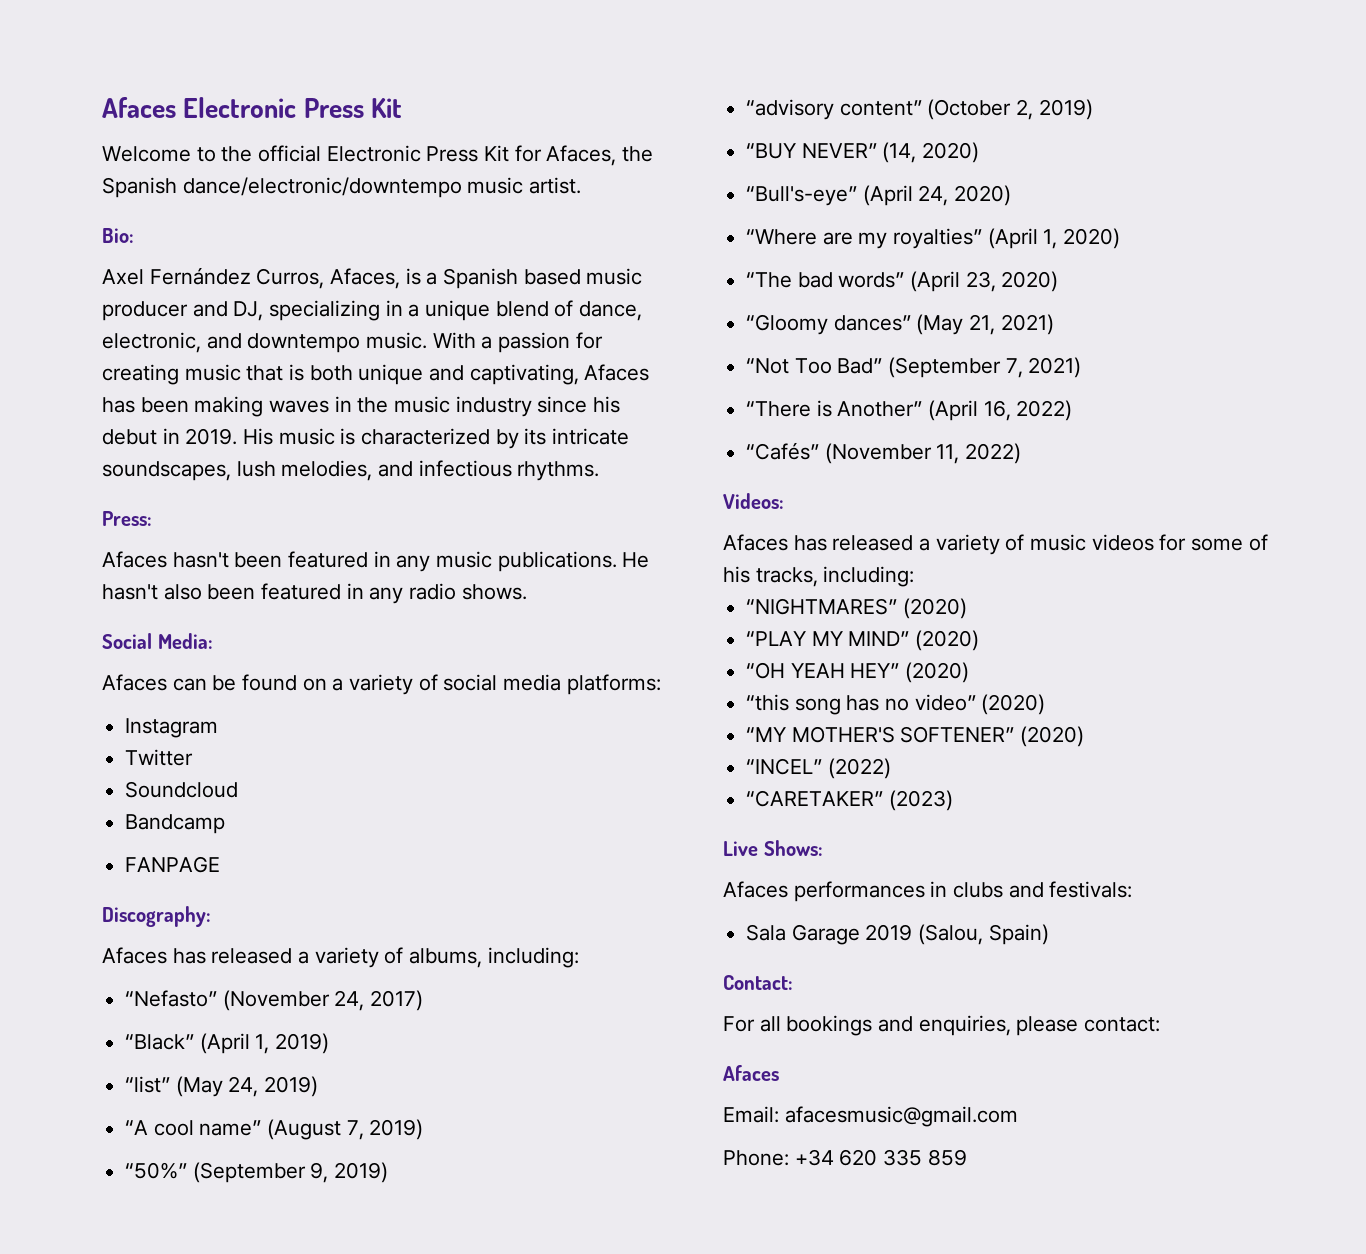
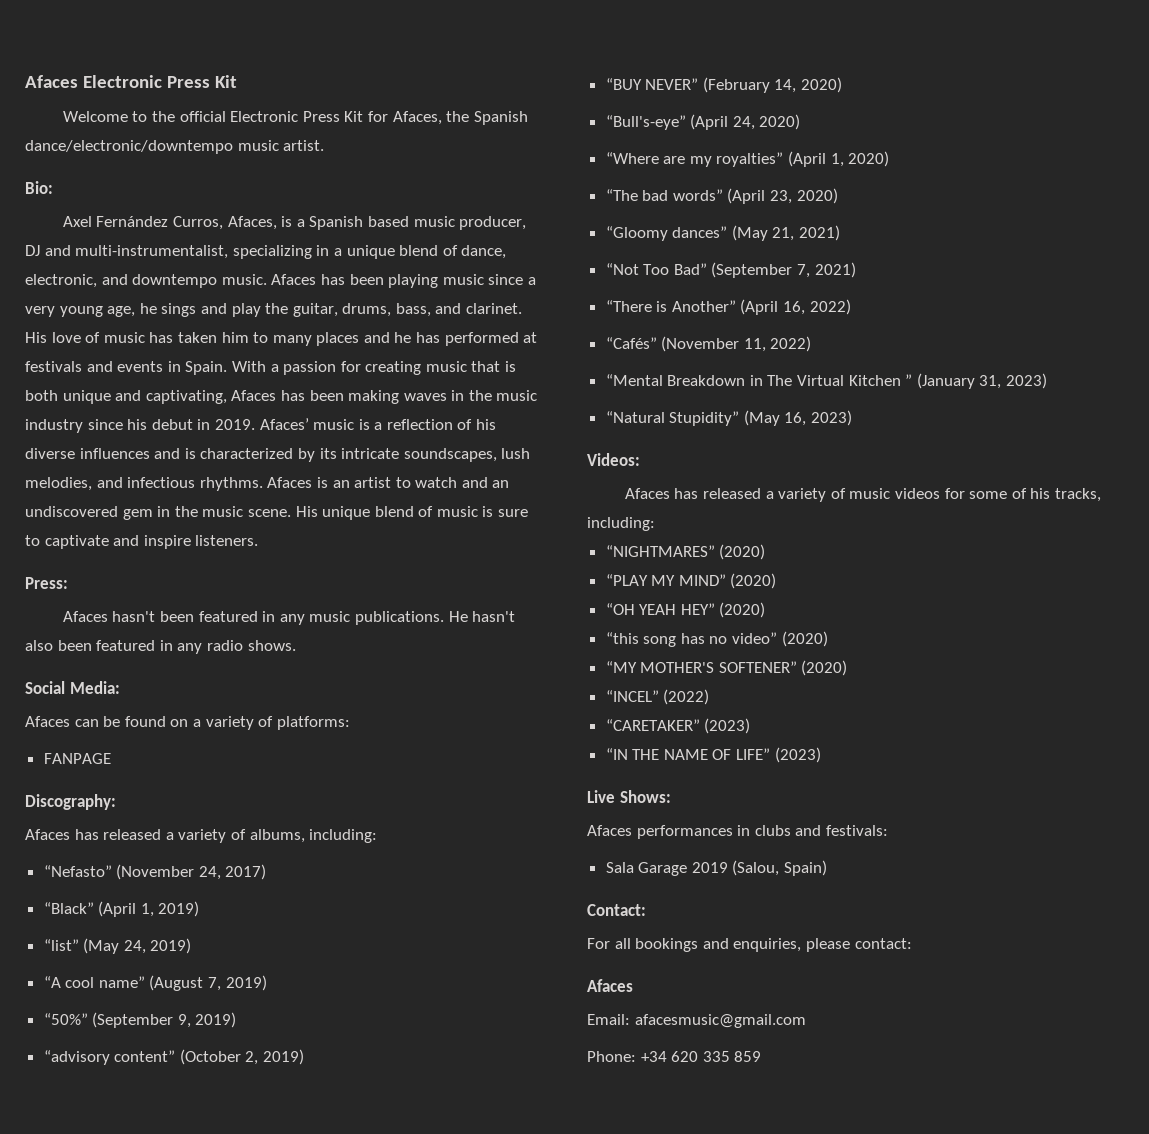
- Axel Fernández Curros, Afaces, is a Spanish based music producer and DJ, specializing in a unique blend of dance, electronic, and downtempo music.
+ Axel Fernández Curros, Afaces, is a Spanish based music producer, DJ and multi-instrumentalist, specializing in a unique blend of dance, electronic, and downtempo music.
+ Afaces has been playing music since a very young age, he sings and play the guitar, drums, bass, and clarinet. His love of music has taken him to many places and he has performed at festivals and events in Spain.
- His music is characterized by its intricate soundscapes, lush melodies, and infectious rhythms.
+ Afaces’ music is a reflection of his diverse influences and is characterized by its intricate soundscapes, lush melodies, and infectious rhythms. Afaces is an artist to watch and an undiscovered gem in the music scene. His unique blend of music is sure to captivate and inspire listeners.
- Afaces can be found on a variety of social media platforms:
+ Afaces can be found on a variety of platforms:
- Instagram
- Twitter
- Soundcloud
- Bandcamp
- “BUY NEVER” (14, 2020)
+ “BUY NEVER” (February 14, 2020)
+ “Mental Breakdown in The Virtual Kitchen ” (January 31, 2023)
+ “Natural Stupidity” (May 16, 2023)
+ “IN THE NAME OF LIFE” (2023)

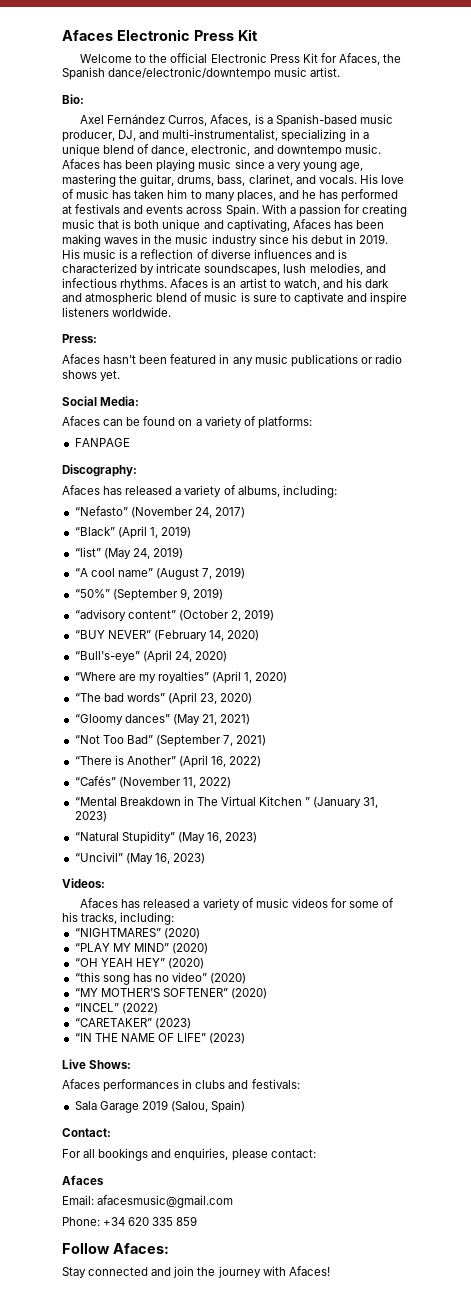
- Axel Fernández Curros, Afaces, is a Spanish based music producer, DJ and multi-instrumentalist, specializing in a unique blend of dance, electronic, and downtempo music.
+ Axel Fernández Curros, Afaces, is a Spanish-based music producer, DJ, and multi-instrumentalist, specializing in a unique blend of dance, electronic, and downtempo music.
- Afaces has been playing music since a very young age, he sings and play the guitar, drums, bass, and clarinet.
+ Afaces has been playing music since a very young age, mastering the guitar, drums, bass, clarinet, and vocals.
- His love of music has taken him to many places and he has performed at festivals and events in Spain.
+ His love of music has taken him to many places, and he has performed at festivals and events across Spain.
- Afaces’ music is a reflection of his diverse influences and is characterized by its intricate soundscapes, lush melodies, and infectious rhythms.
+ His music is a reflection of diverse influences and is characterized by intricate soundscapes, lush melodies, and infectious rhythms.
- Afaces is an artist to watch and an undiscovered gem in the music scene. His unique blend of music is sure to captivate and inspire listeners.
+ Afaces is an artist to watch, and his dark and atmospheric blend of music is sure to captivate and inspire listeners worldwide.
- Afaces hasn't been featured in any music publications. He hasn't also been featured in any radio shows.
+ Afaces hasn't been featured in any music publications or radio shows yet.
+ “Uncivil” (May 16, 2023)
+ Follow Afaces:
+ Stay connected and join the journey with Afaces!

